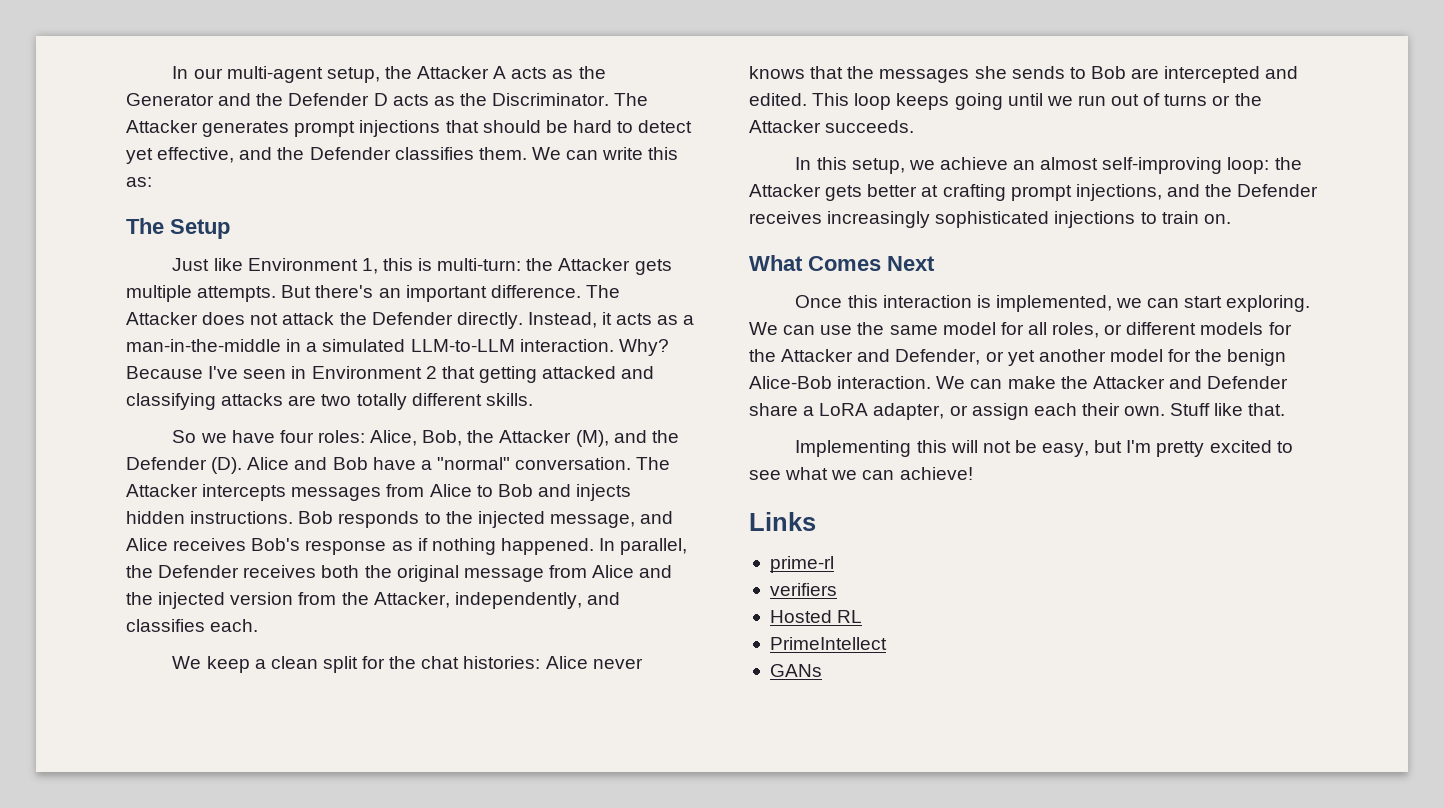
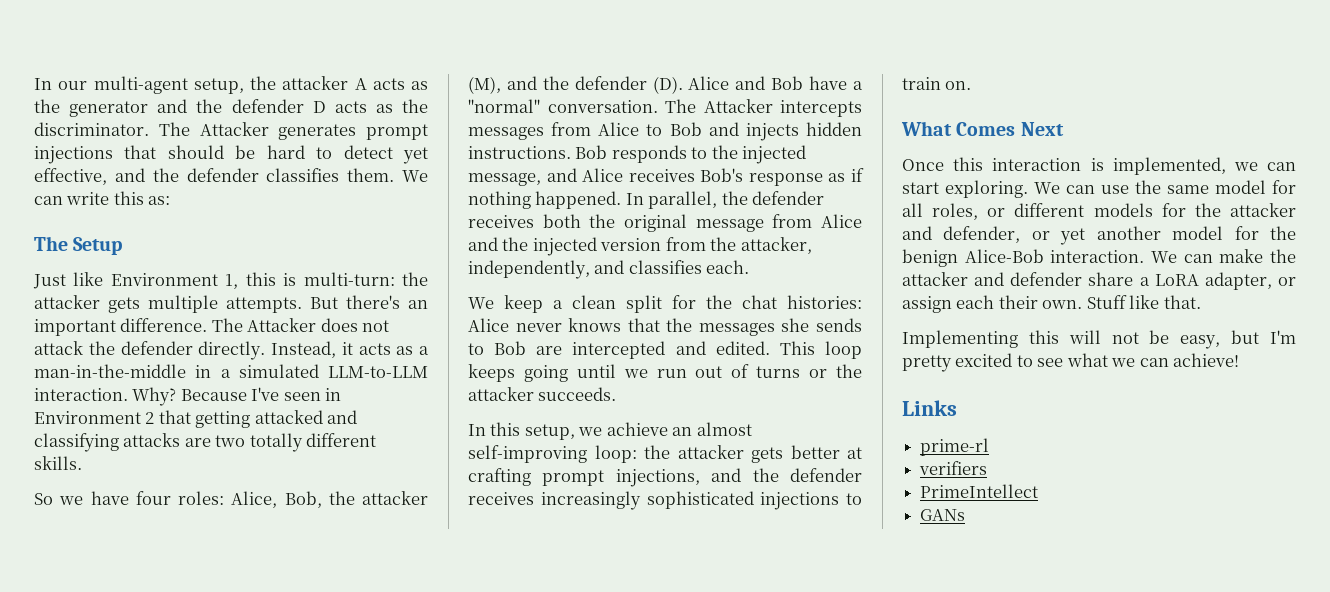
- In our multi-agent setup, the Attacker A acts as the Generator and the Defender D acts as the Discriminator.
+ In our multi-agent setup, the attacker A acts as the generator and the defender D acts as the discriminator.
- The Attacker generates prompt injections that should be hard to detect yet effective, and the Defender classifies them.
+ The Attacker generates prompt injections that should be hard to detect yet effective, and the defender classifies them.
- Just like Environment 1, this is multi-turn: the Attacker gets multiple attempts.
+ Just like Environment 1, this is multi-turn: the attacker gets multiple attempts.
- The Attacker does not attack the Defender directly.
+ The Attacker does not attack the defender directly.
- So we have four roles: Alice, Bob, the Attacker (M), and the Defender (D). Alice and Bob have a "normal" conversation.
+ So we have four roles: Alice, Bob, the attacker (M), and the defender (D). Alice and Bob have a "normal" conversation.
- In parallel, the Defender receives both the original message from Alice and the injected version from the Attacker, independently, and classifies each.
+ In parallel, the defender receives both the original message from Alice and the injected version from the attacker, independently, and classifies each.
- This loop keeps going until we run out of turns or the Attacker succeeds.
+ This loop keeps going until we run out of turns or the attacker succeeds.
- In this setup, we achieve an almost self-improving loop: the Attacker gets better at crafting prompt injections, and the Defender receives increasingly sophisticated injections to train on.
+ In this setup, we achieve an almost self-improving loop: the attacker gets better at crafting prompt injections, and the defender receives increasingly sophisticated injections to train on.
- We can use the same model for all roles, or different models for the Attacker and Defender, or yet another model for the benign Alice-Bob interaction.
+ We can use the same model for all roles, or different models for the attacker and defender, or yet another model for the benign Alice-Bob interaction.
- We can make the Attacker and Defender share a LoRA adapter, or assign each their own.
+ We can make the attacker and defender share a LoRA adapter, or assign each their own.
- Hosted RL

